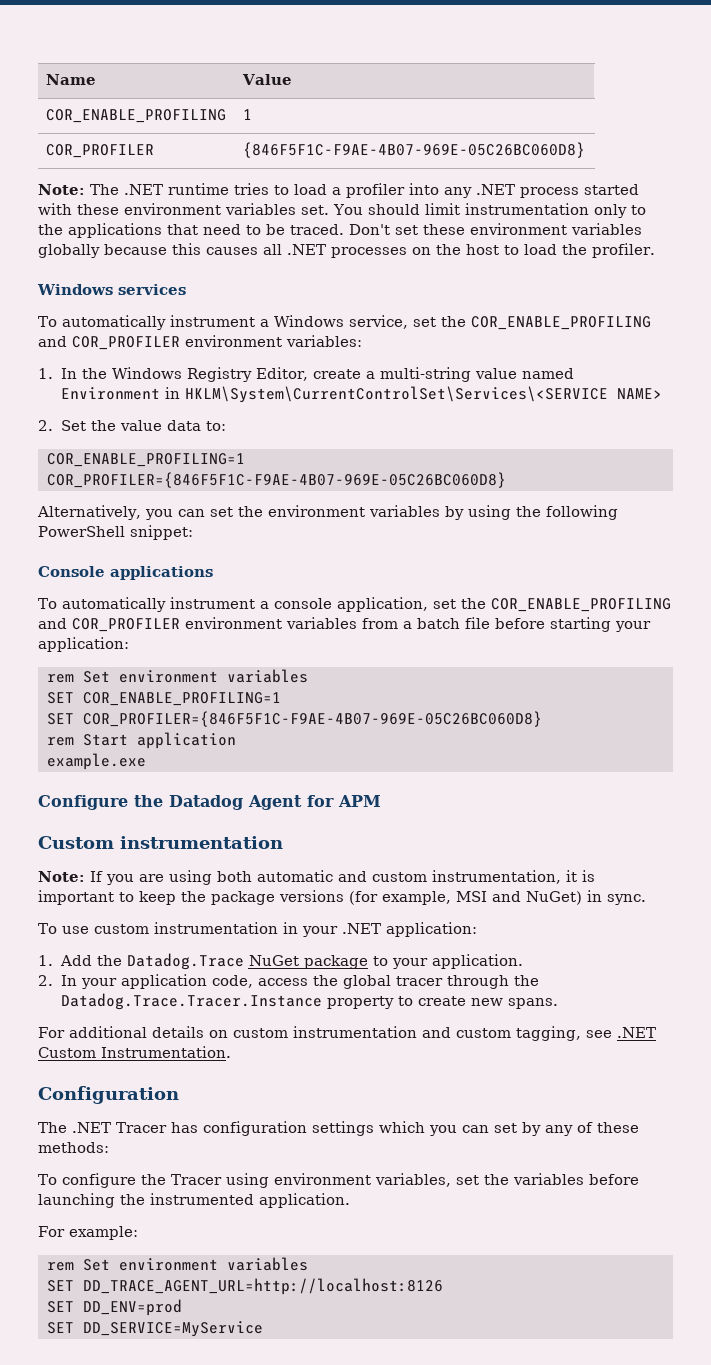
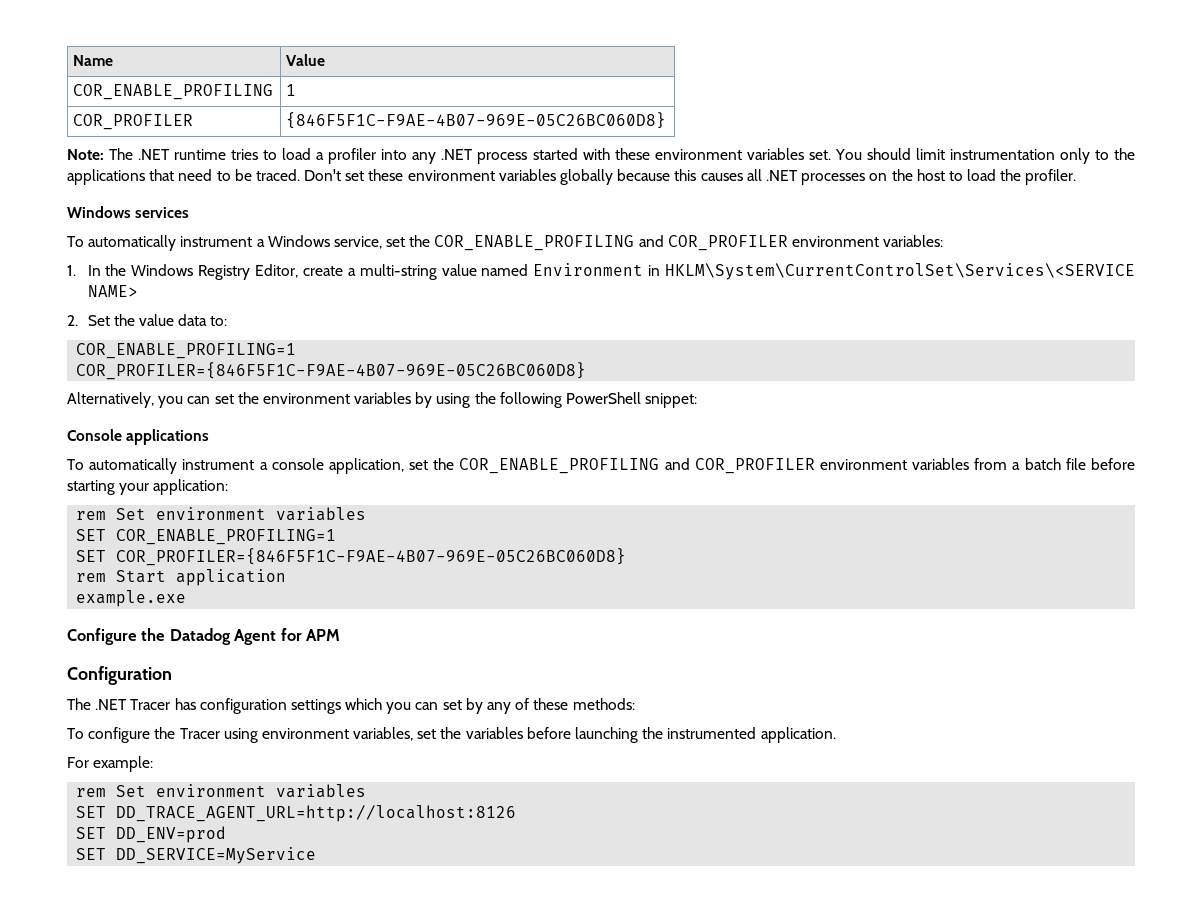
- Custom instrumentation
- Note: If you are using both automatic and custom instrumentation, it is important to keep the package versions (for example, MSI and NuGet) in sync.
- To use custom instrumentation in your .NET application:
- 1. Add the Datadog.Trace NuGet package to your application.
- 2. In your application code, access the global tracer through the Datadog.Trace.Tracer.Instance property to create new spans.
- For additional details on custom instrumentation and custom tagging, see .NET Custom Instrumentation.

